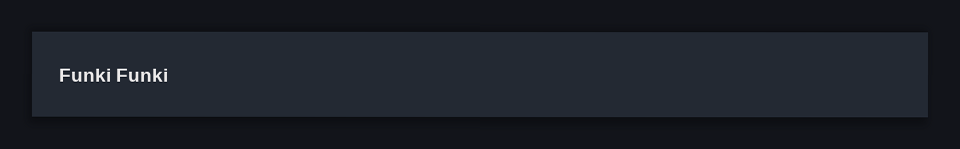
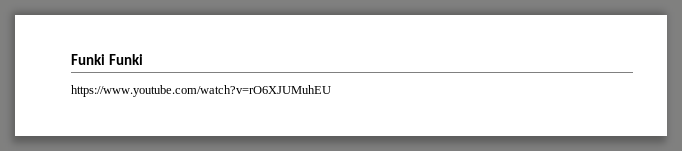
+ https://www.youtube.com/watch?v=rO6XJUMuhEU

